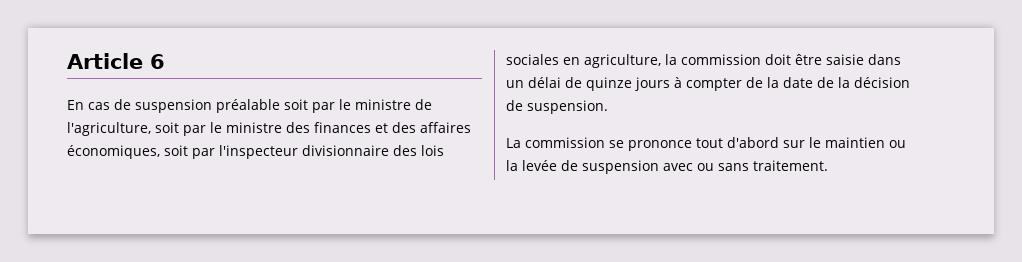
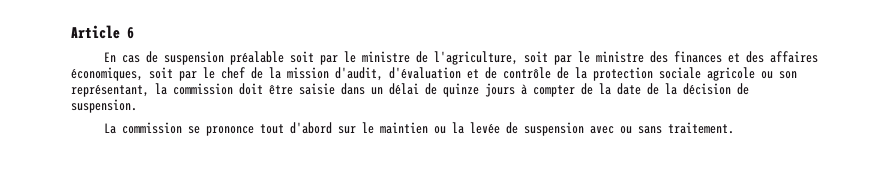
- En cas de suspension préalable soit par le ministre de l'agriculture, soit par le ministre des finances et des affaires économiques, soit par l'inspecteur divisionnaire des lois sociales en agriculture, la commission doit être saisie dans un délai de quinze jours à compter de la date de la décision de suspension.
+ En cas de suspension préalable soit par le ministre de l'agriculture, soit par le ministre des finances et des affaires économiques, soit par le chef de la mission d'audit, d'évaluation et de contrôle de la protection sociale agricole ou son représentant, la commission doit être saisie dans un délai de quinze jours à compter de la date de la décision de suspension.

